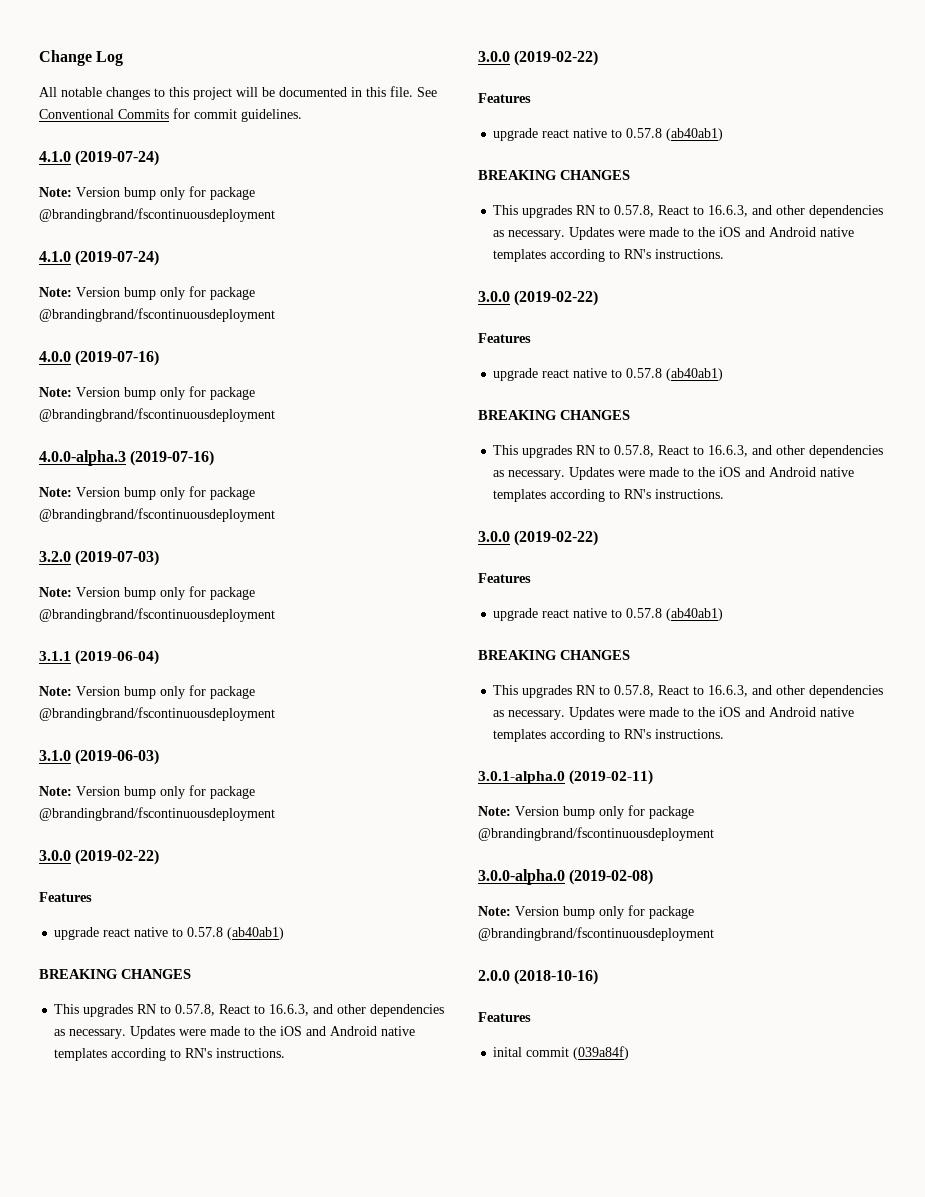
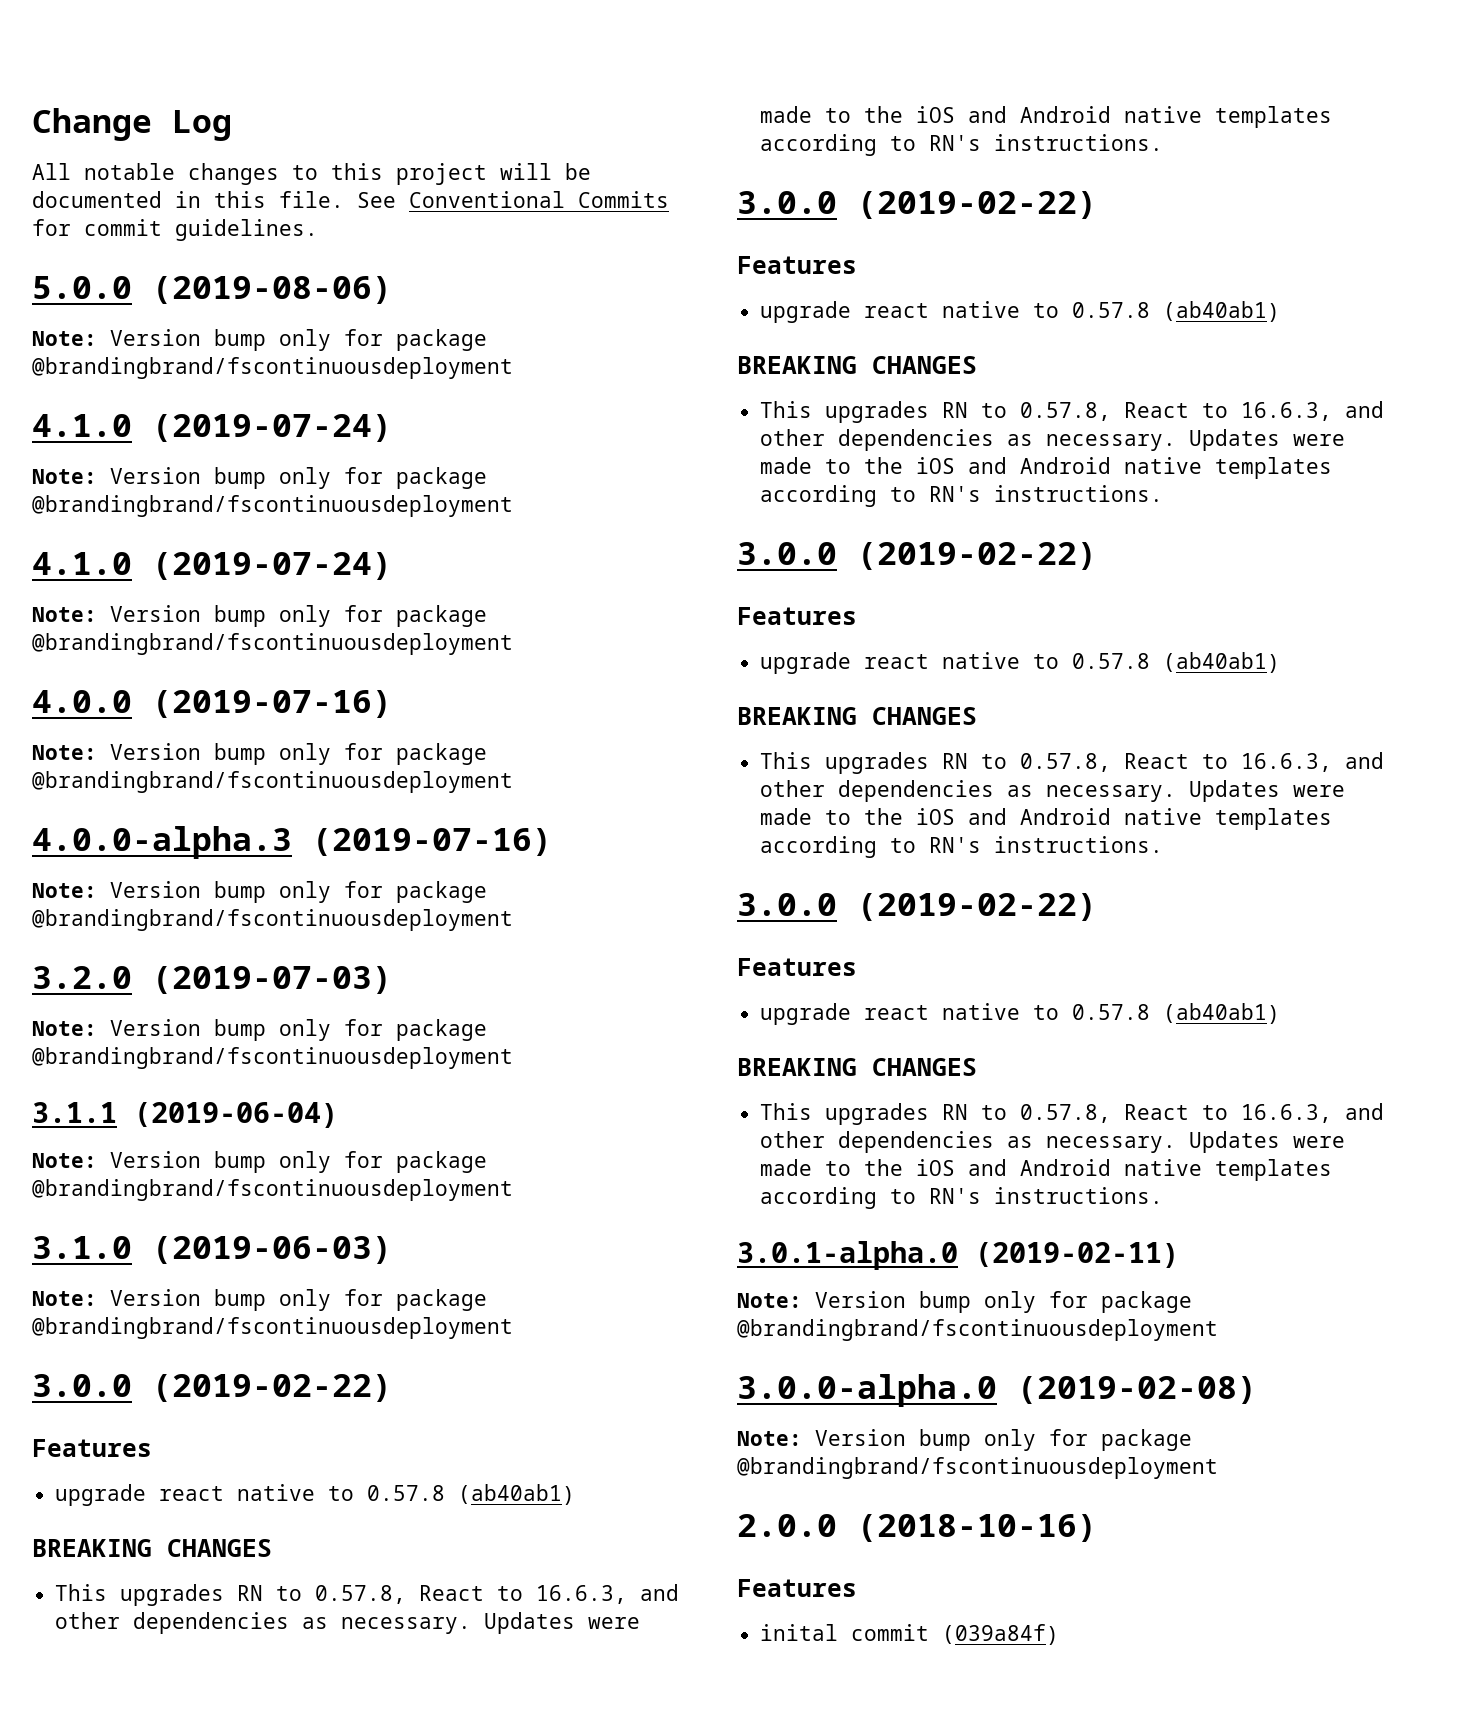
+ 5.0.0 (2019-08-06)
+ Note: Version bump only for package @brandingbrand/fscontinuousdeployment

